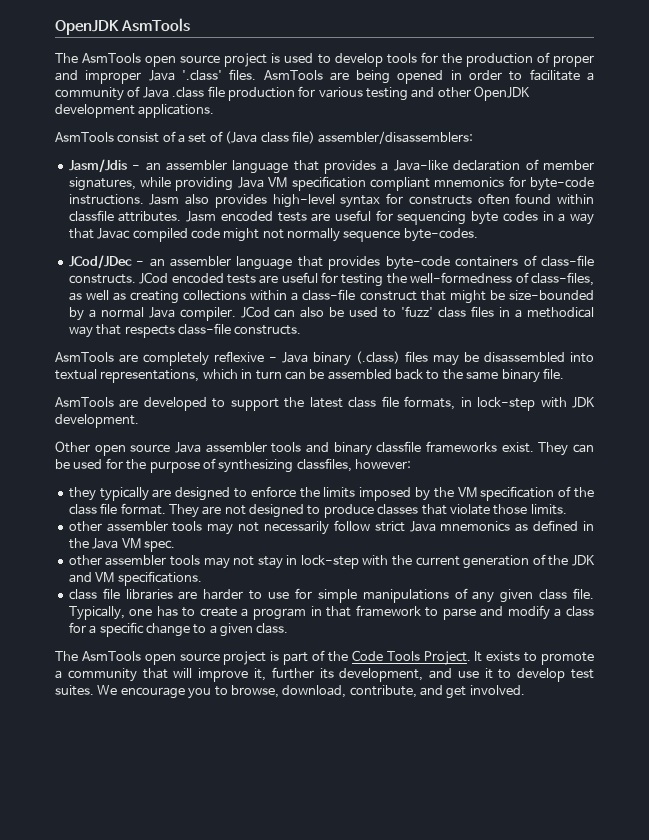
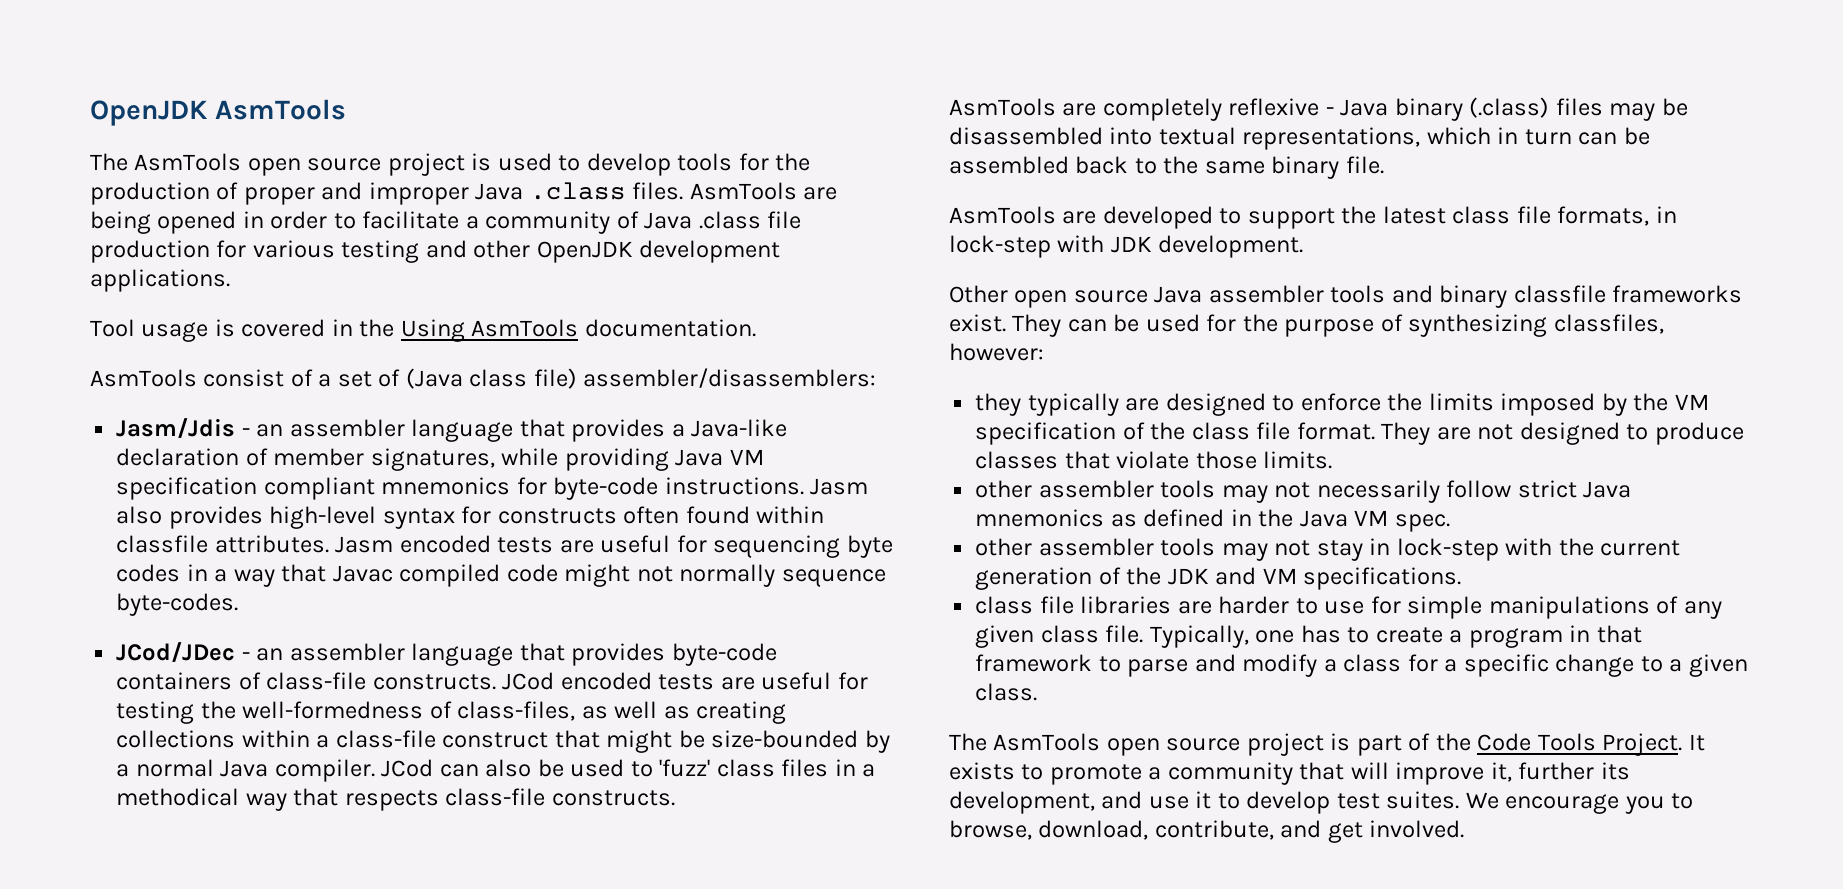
- The AsmTools open source project is used to develop tools for the production of proper and improper Java '.class' files.
+ The AsmTools open source project is used to develop tools for the production of proper and improper Java .class files.
+ Tool usage is covered in the Using AsmTools documentation.

